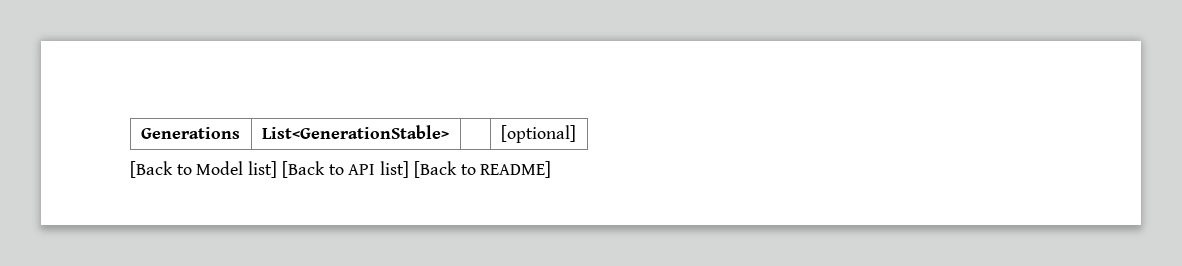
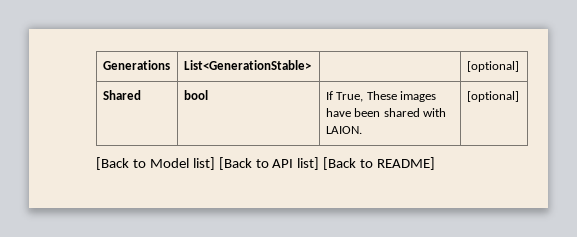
+ Shared | bool | If True, These images have been shared with LAION. | [optional]

